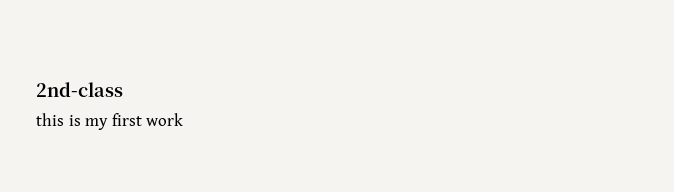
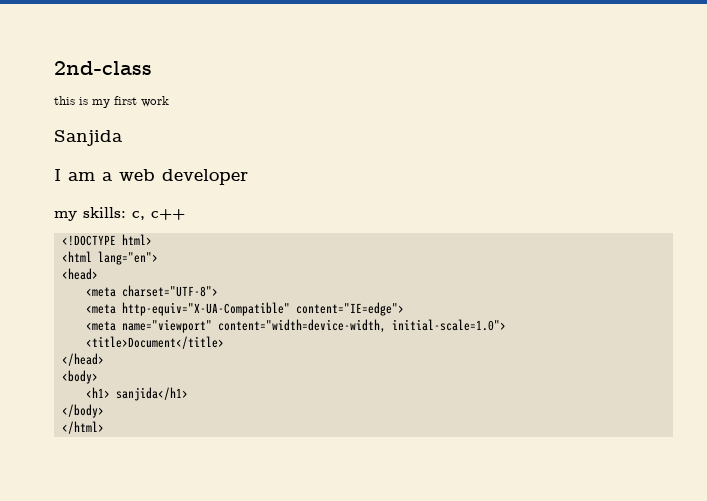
+ Sanjida
+ I am a web developer
+ my skills: c, c++
+ <!DOCTYPE html>
+ <html lang="en">
+ <head>
+ <meta charset="UTF-8">
+ <meta http-equiv="X-UA-Compatible" content="IE=edge">
+ <meta name="viewport" content="width=device-width, initial-scale=1.0">
+ <title>Document</title>
+ </head>
+ <body>
+ <h1> sanjida</h1>
+ </body>
+ </html>

